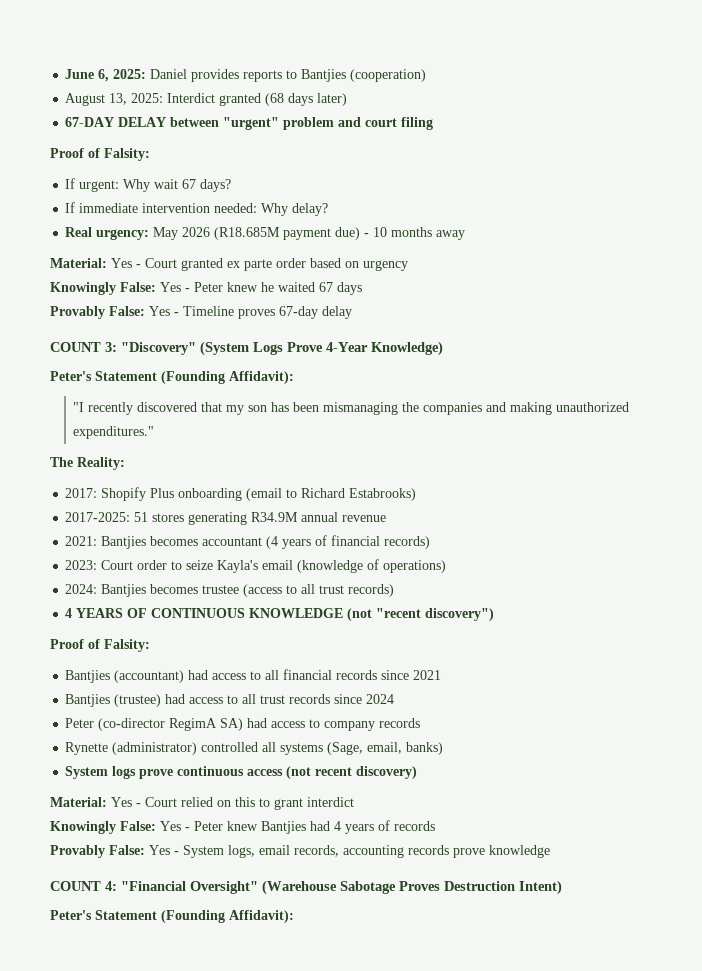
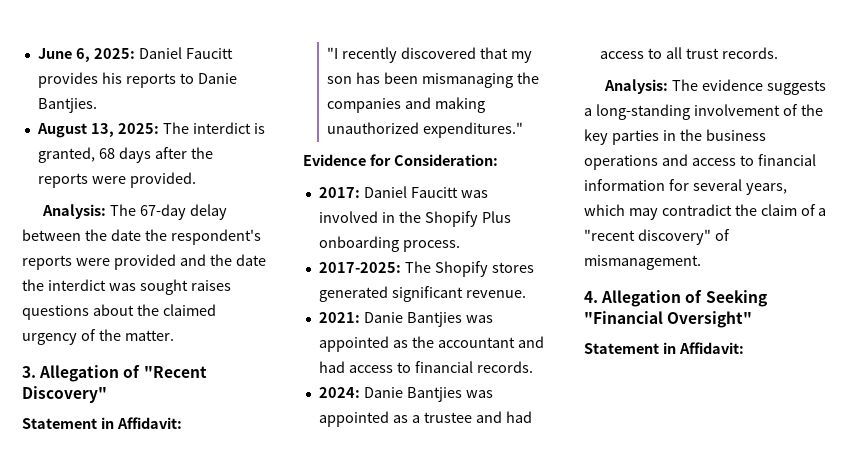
- June 6, 2025: Daniel provides reports to Bantjies (cooperation)
- August 13, 2025: Interdict granted (68 days later)
- 67-DAY DELAY between "urgent" problem and court filing
- Proof of Falsity:
- If urgent: Why wait 67 days?
- If immediate intervention needed: Why delay?
- Real urgency: May 2026 (R18.685M payment due) - 10 months away
- Material: Yes - Court granted ex parte order based on urgency
- Knowingly False: Yes - Peter knew he waited 67 days
- Provably False: Yes - Timeline proves 67-day delay
- COUNT 3: "Discovery" (System Logs Prove 4-Year Knowledge)
- Peter's Statement (Founding Affidavit):
+ June 6, 2025: Daniel Faucitt provides his reports to Danie Bantjies.
+ August 13, 2025: The interdict is granted, 68 days after the reports were provided.
+ Analysis: The 67-day delay between the date the respondent's reports were provided and the date the interdict was sought raises questions about the claimed urgency of the matter.
+ 3. Allegation of "Recent Discovery"
+ Statement in Affidavit:
- The Reality:
- 2017: Shopify Plus onboarding (email to Richard Estabrooks)
- 2017-2025: 51 stores generating R34.9M annual revenue
- 2021: Bantjies becomes accountant (4 years of financial records)
- 2023: Court order to seize Kayla's email (knowledge of operations)
- 2024: Bantjies becomes trustee (access to all trust records)
- 4 YEARS OF CONTINUOUS KNOWLEDGE (not "recent discovery")
- Proof of Falsity:
- Bantjies (accountant) had access to all financial records since 2021
- Bantjies (trustee) had access to all trust records since 2024
- Peter (co-director RegimA SA) had access to company records
- Rynette (administrator) controlled all systems (Sage, email, banks)
- System logs prove continuous access (not recent discovery)
- Material: Yes - Court relied on this to grant interdict
- Knowingly False: Yes - Peter knew Bantjies had 4 years of records
- Provably False: Yes - System logs, email records, accounting records prove knowledge
- COUNT 4: "Financial Oversight" (Warehouse Sabotage Proves Destruction Intent)
- Peter's Statement (Founding Affidavit):
+ Evidence for Consideration:
+ 2017: Daniel Faucitt was involved in the Shopify Plus onboarding process.
+ 2017-2025: The Shopify stores generated significant revenue.
+ 2021: Danie Bantjies was appointed as the accountant and had access to financial records.
+ 2024: Danie Bantjies was appointed as a trustee and had access to all trust records.
+ Analysis: The evidence suggests a long-standing involvement of the key parties in the business operations and access to financial information for several years, which may contradict the claim of a "recent discovery" of mismanagement.
+ 4. Allegation of Seeking "Financial Oversight"
+ Statement in Affidavit:

